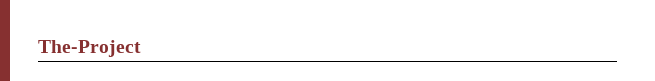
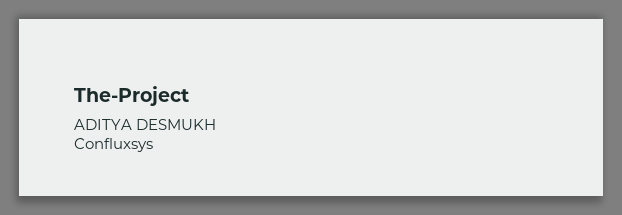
+ ADITYA DESMUKH
+ Confluxsys

